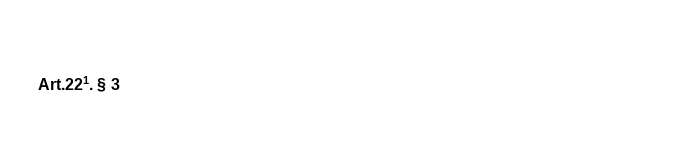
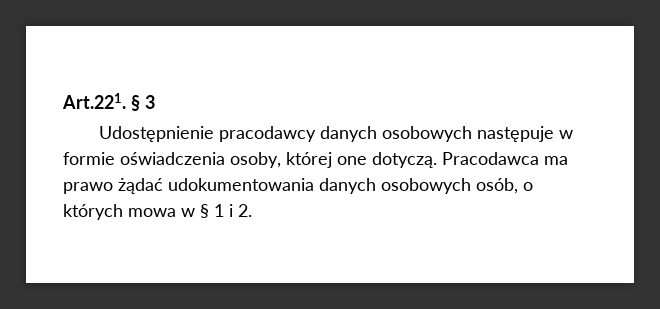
+ Udostępnienie pracodawcy danych osobowych następuje w formie oświadczenia osoby, której one dotyczą. Pracodawca ma prawo żądać udokumentowania danych osobowych osób, o których mowa w § 1 i 2.

